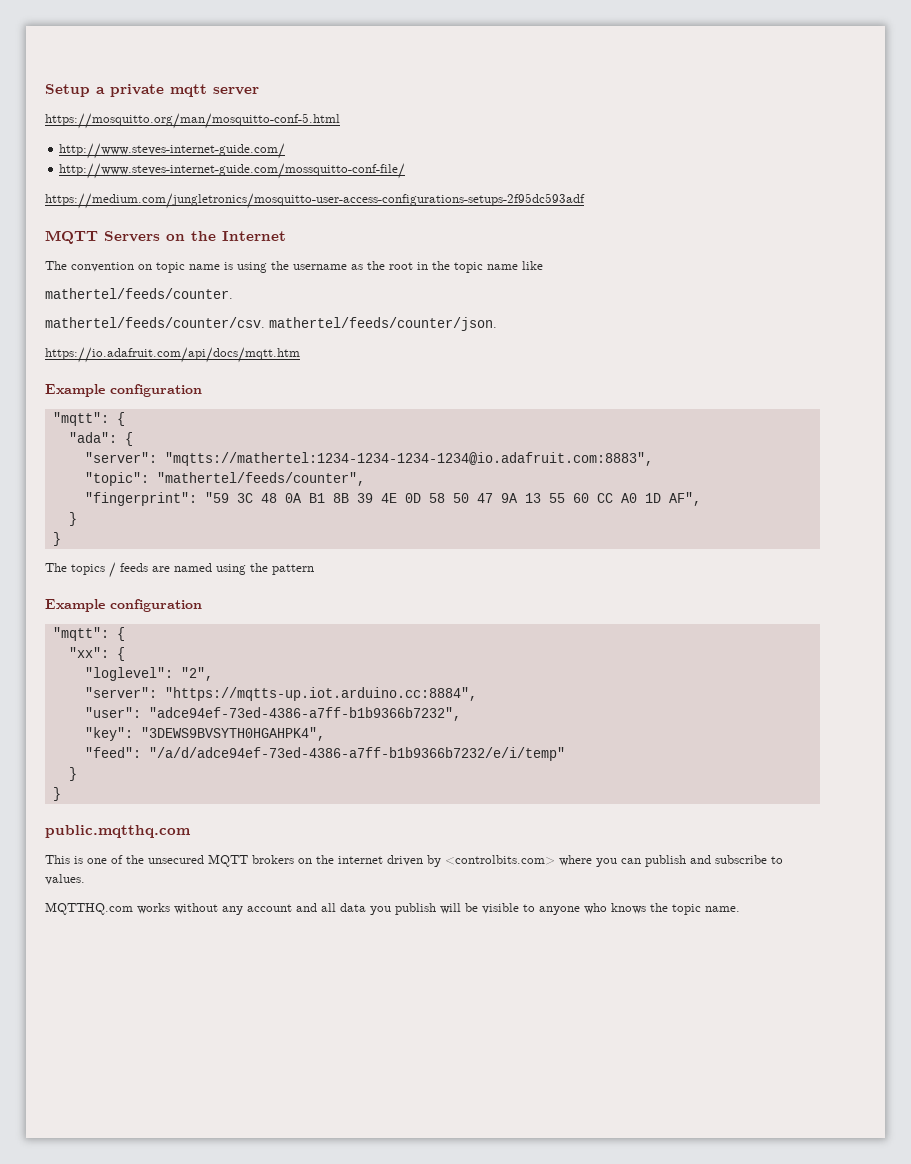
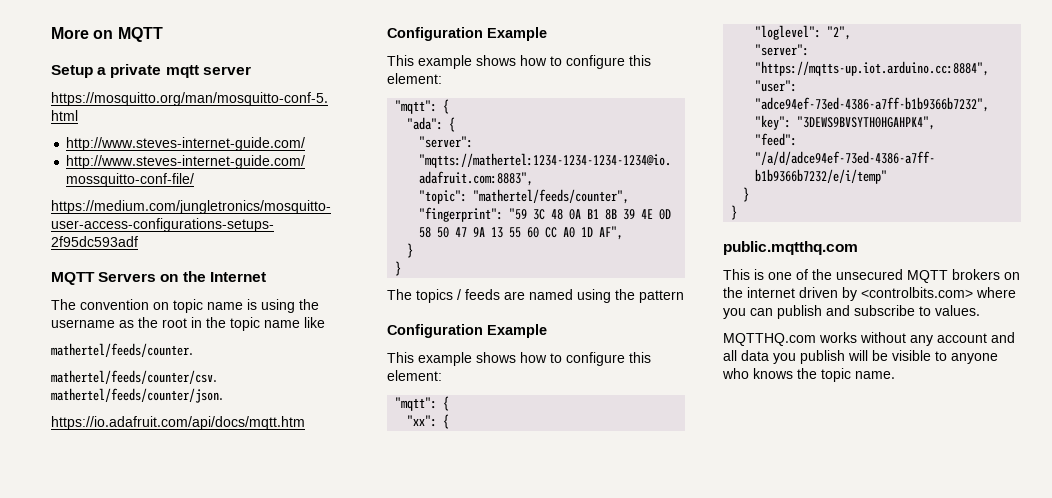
+ More on MQTT
  https://io.adafruit.com/api/docs/mqtt.htm
- Example configuration
+ Configuration Example
+ This example shows how to configure this element:
  The topics / feeds are named using the pattern
- Example configuration
+ Configuration Example
+ This example shows how to configure this element:

